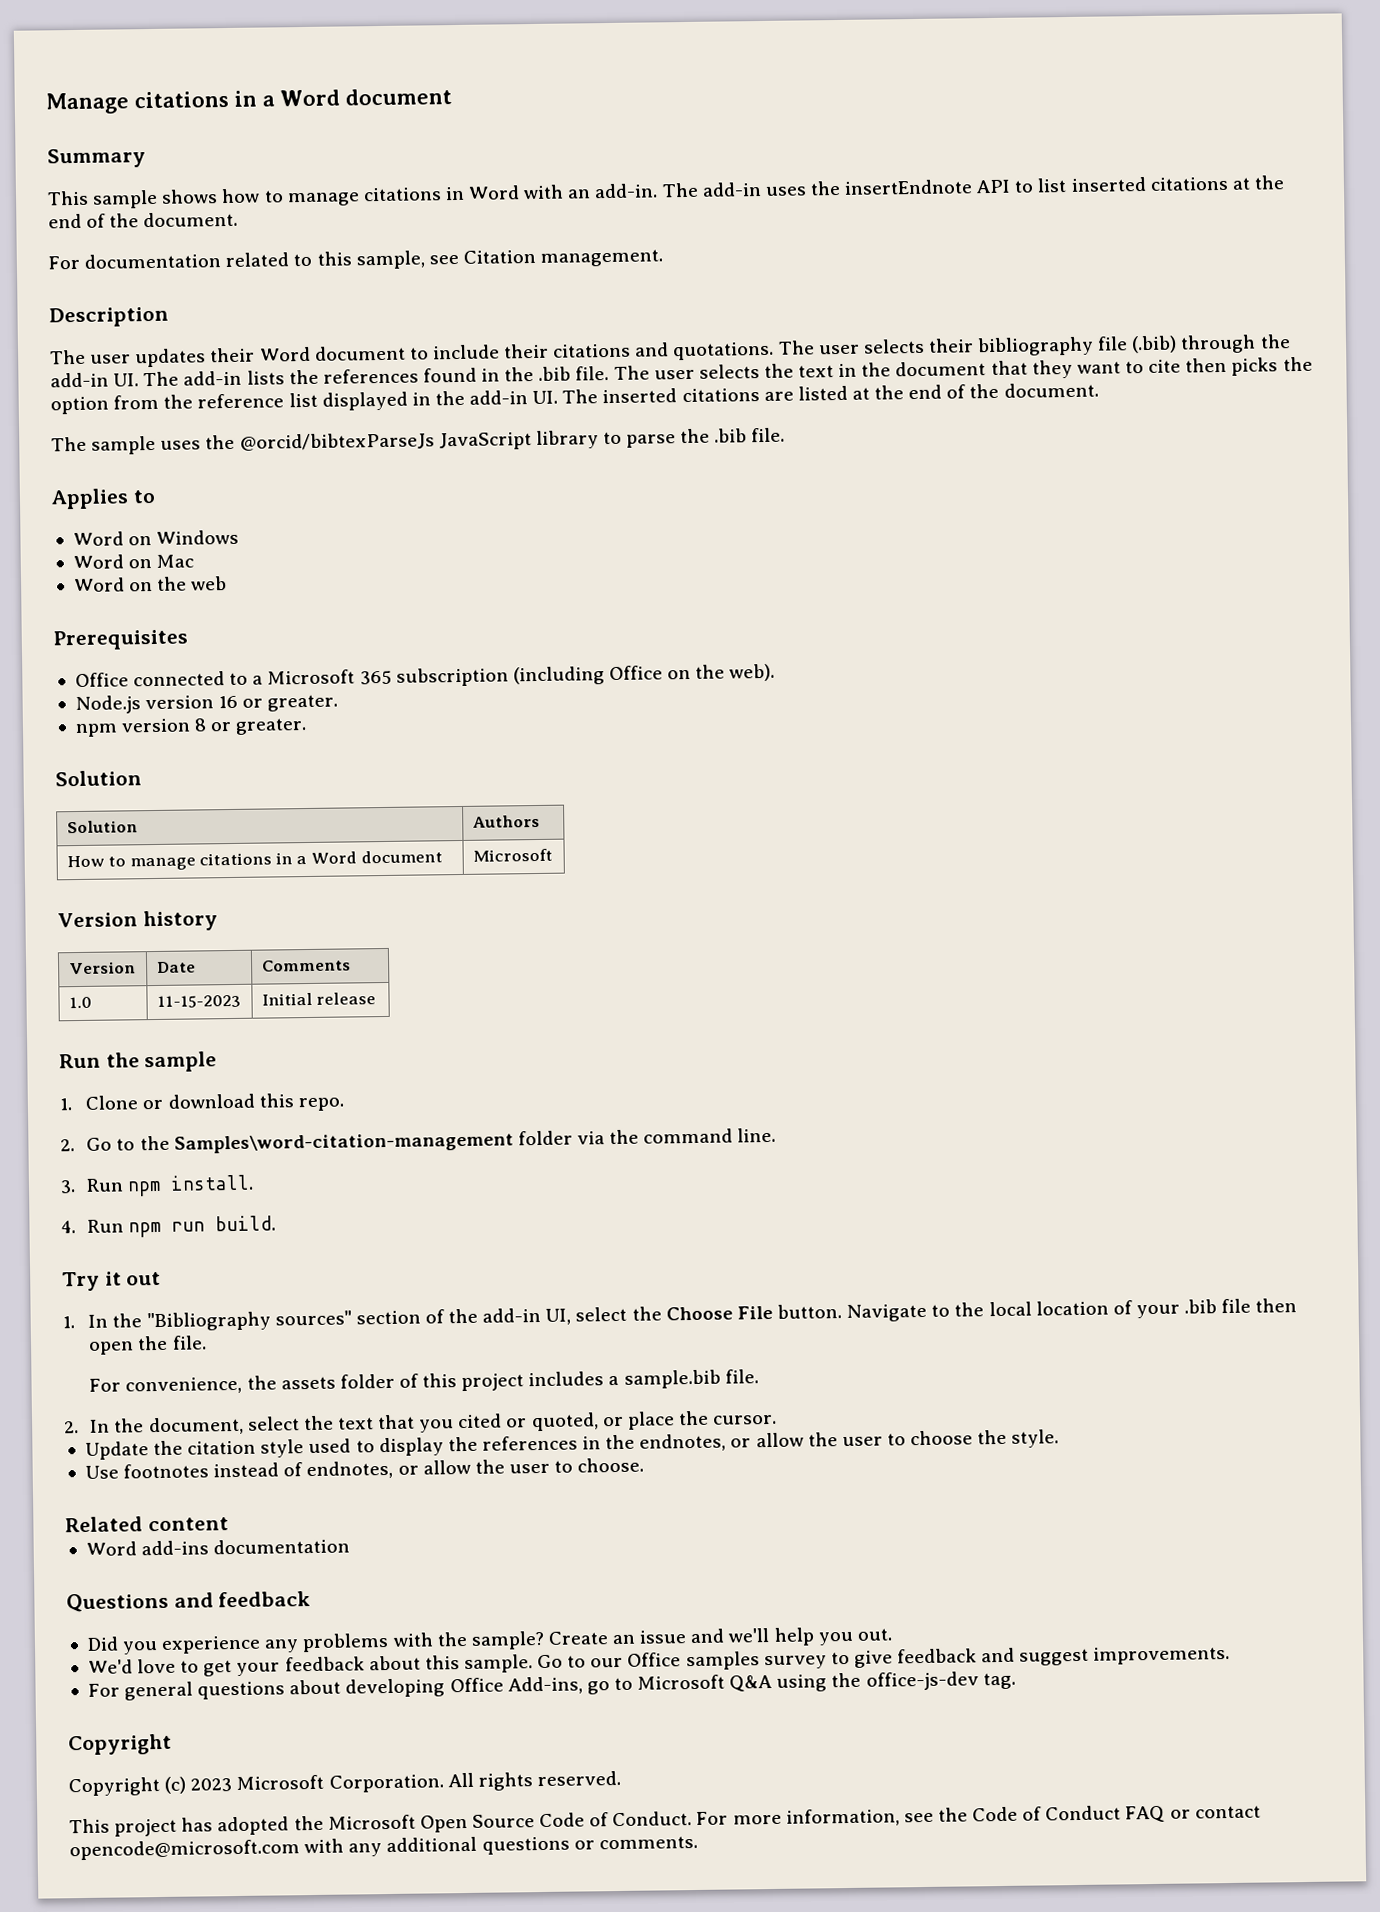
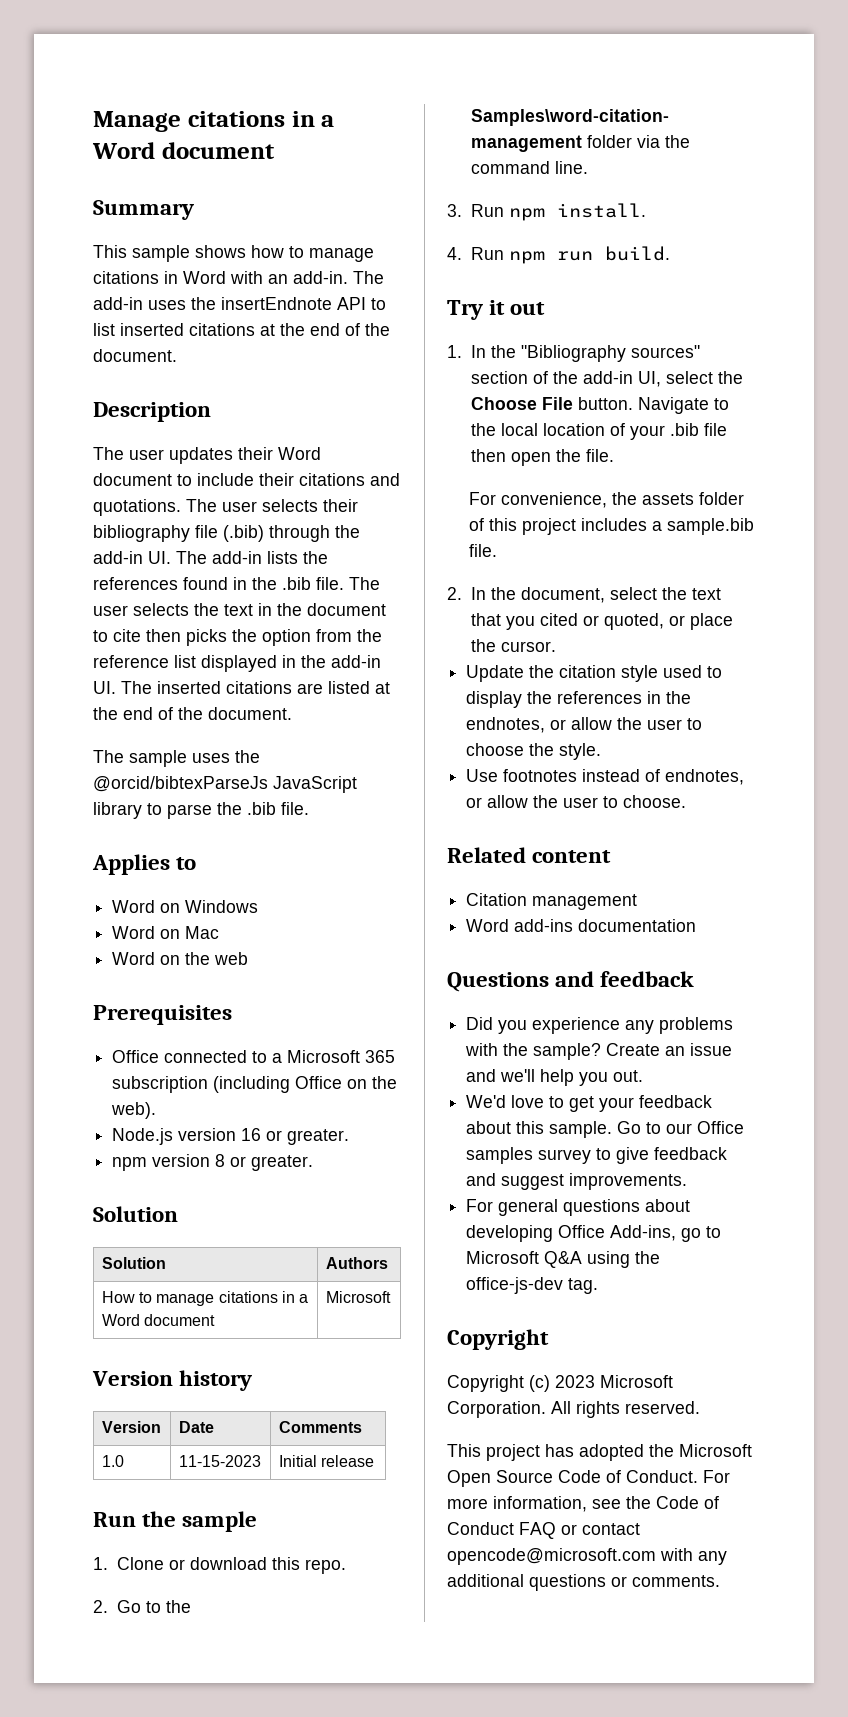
- For documentation related to this sample, see Citation management.
- The user selects the text in the document that they want to cite then picks the option from the reference list displayed in the add-in UI. The inserted citations are listed at the end of the document.
+ The user selects the text in the document to cite then picks the option from the reference list displayed in the add-in UI. The inserted citations are listed at the end of the document.
+ Citation management

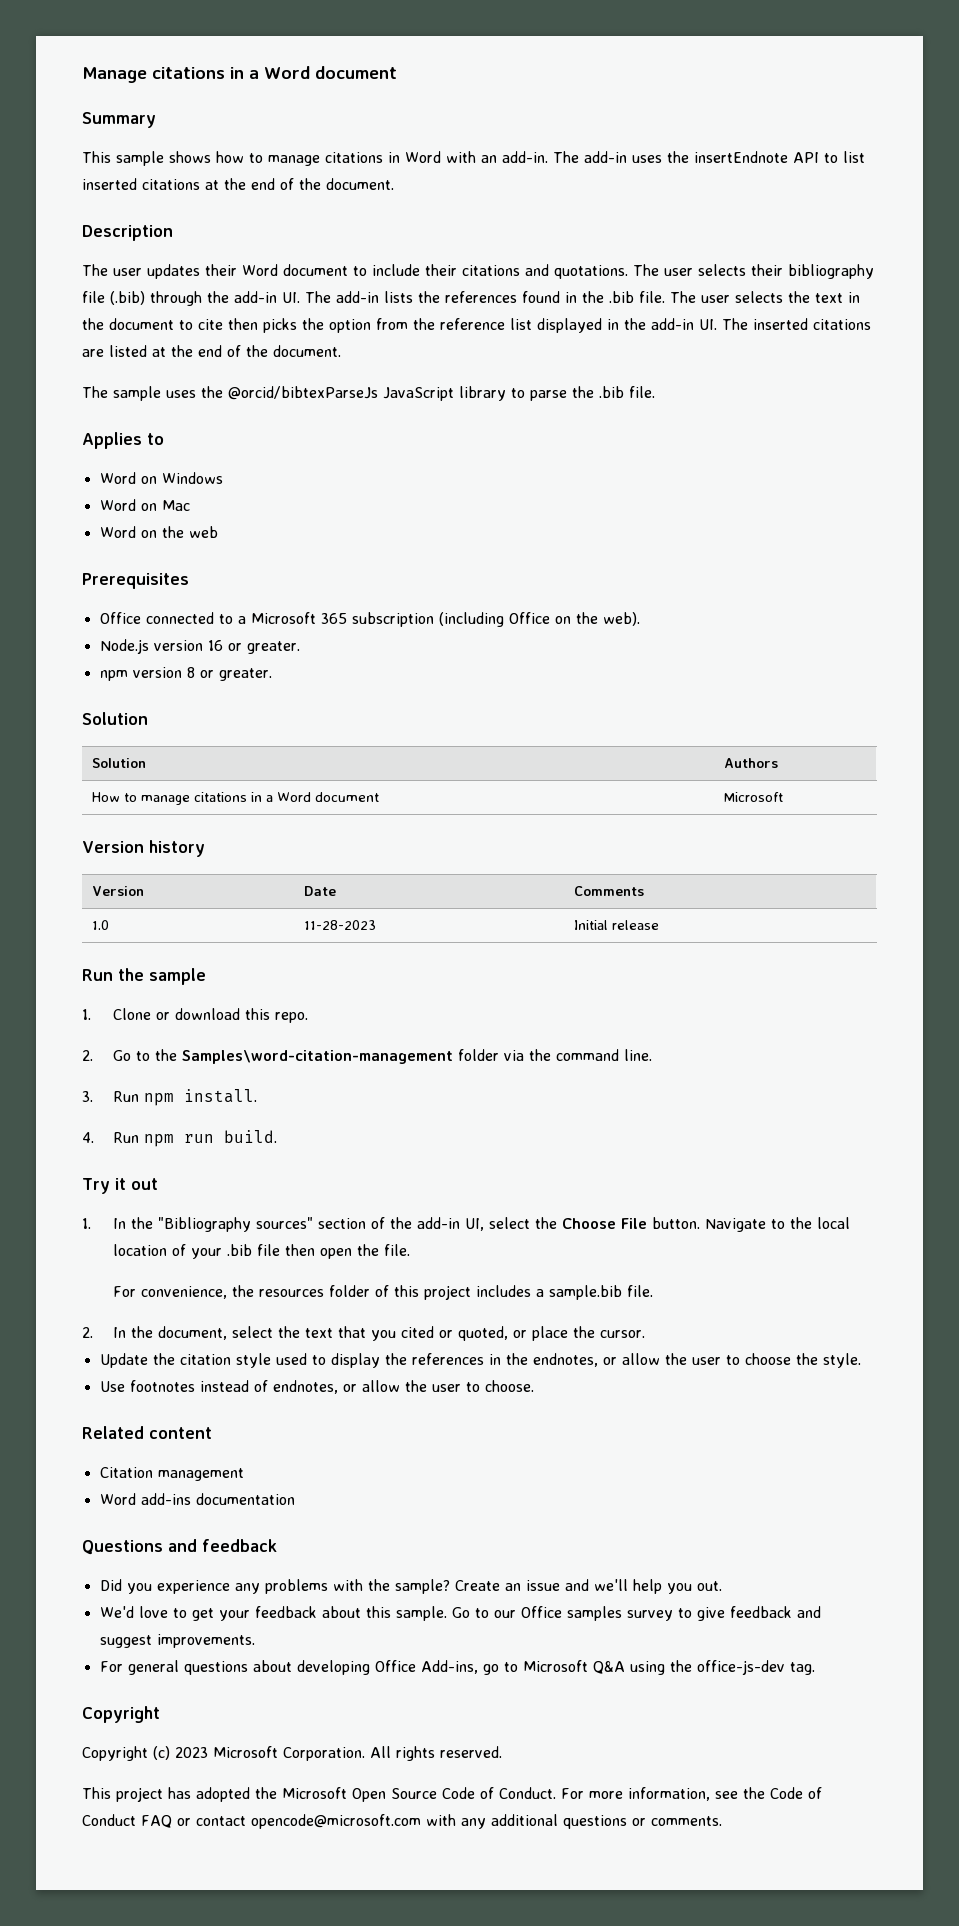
- 1.0 | 11-15-2023 | Initial release
+ 1.0 | 11-28-2023 | Initial release
- For convenience, the assets folder of this project includes a sample.bib file.
+ For convenience, the resources folder of this project includes a sample.bib file.

